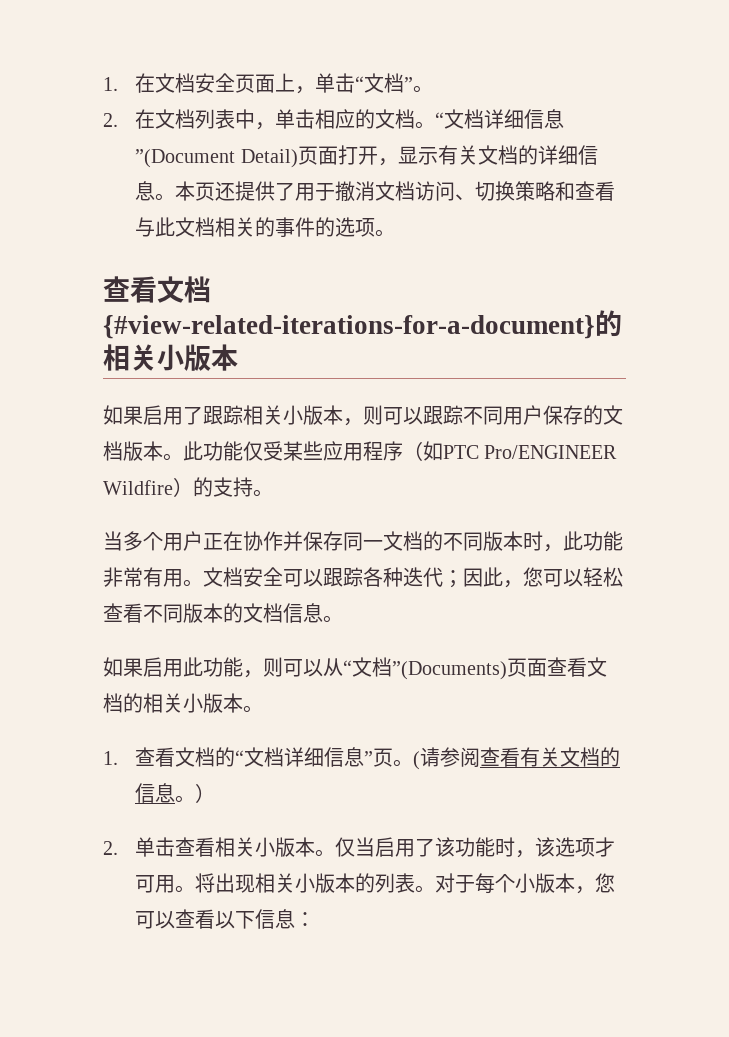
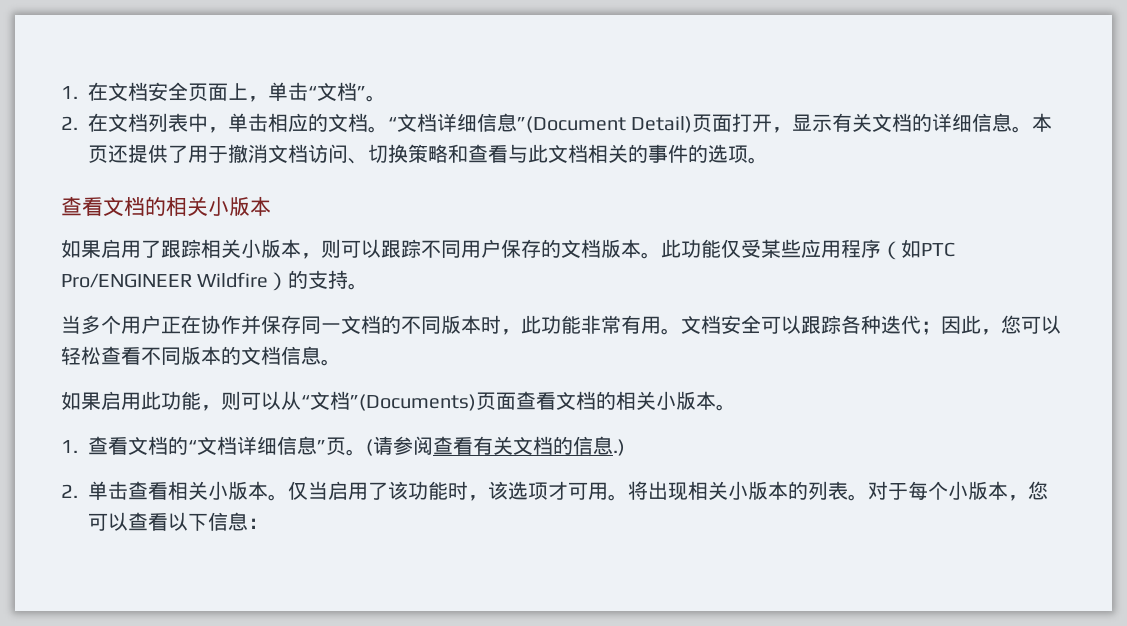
  本页还提供了用于撤消文档访问、切换策略和查看与此文档相关的事件的选项。
- 查看文档{#view-related-iterations-for-a-document}的相关小版本
+ 查看文档的相关小版本
- (请参阅查看有关文档的信息。）
+ (请参阅查看有关文档的信息.)

